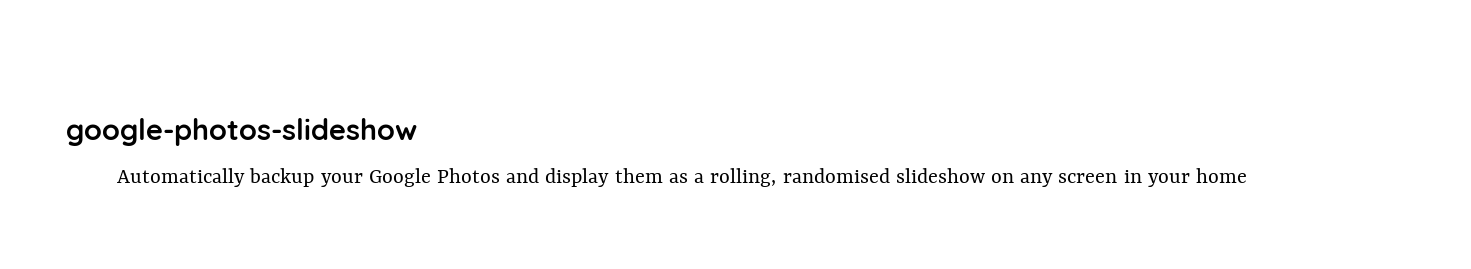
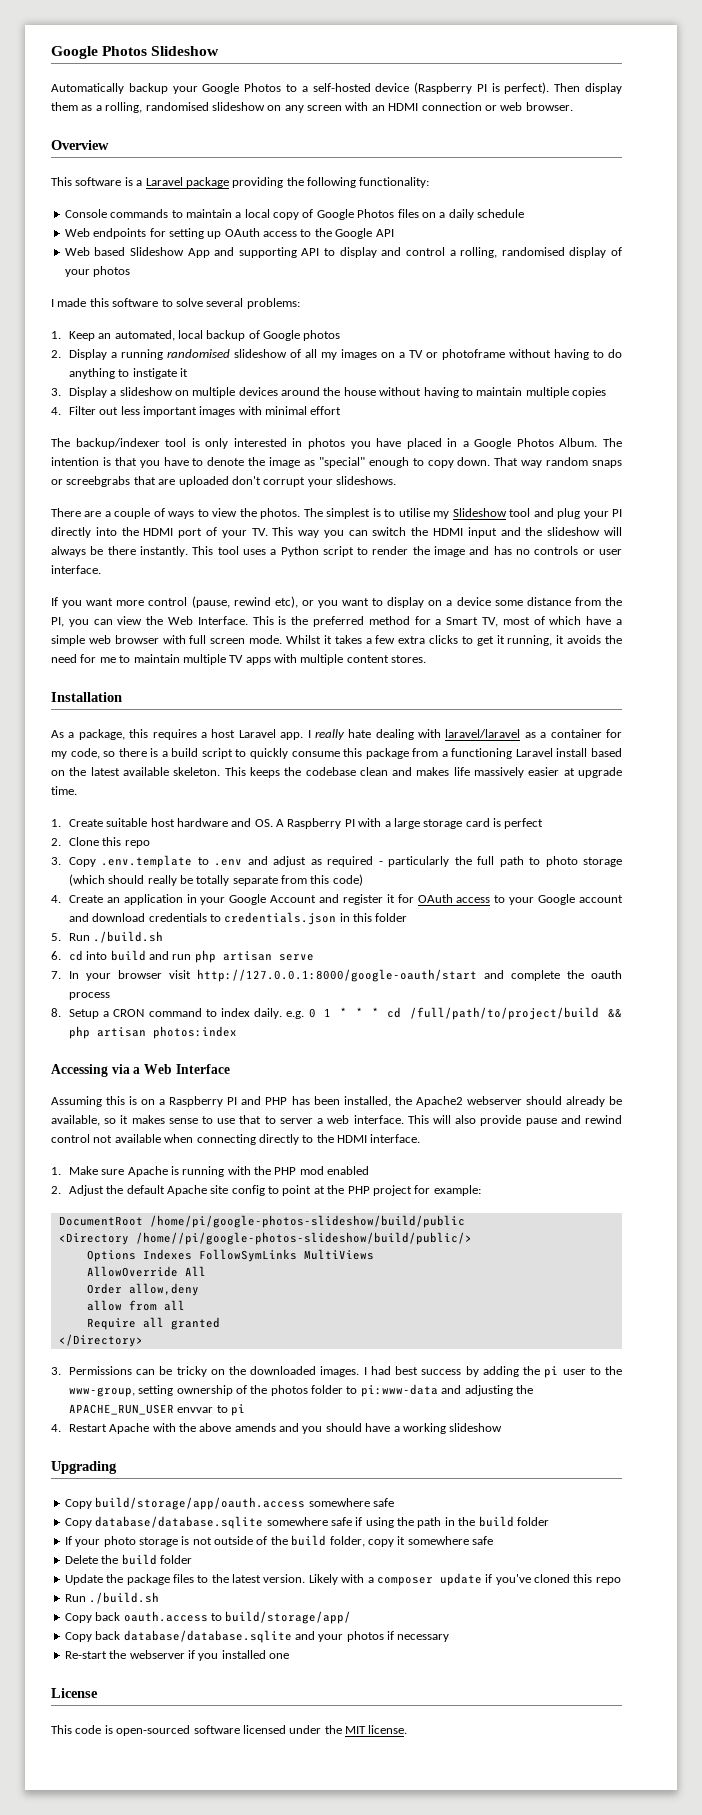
- google-photos-slideshow
+ Google Photos Slideshow
- Automatically backup your Google Photos and display them as a rolling, randomised slideshow on any screen in your home
+ Automatically backup your Google Photos to a self-hosted device (Raspberry PI is perfect). Then display them as a rolling, randomised slideshow on any screen with an HDMI connection or web browser.
+ Overview
+ This software is a Laravel package providing the following functionality:
+ Console commands to maintain a local copy of Google Photos files on a daily schedule
+ Web endpoints for setting up OAuth access to the Google API
+ Web based Slideshow App and supporting API to display and control a rolling, randomised display of your photos
+ I made this software to solve several problems:
+ 1. Keep an automated, local backup of Google photos
+ 2. Display a running randomised slideshow of all my images on a TV or photoframe without having to do anything to instigate it
+ 3. Display a slideshow on multiple devices around the house without having to maintain multiple copies
+ 4. Filter out less important images with minimal effort
+ The backup/indexer tool is only interested in photos you have placed in a Google Photos Album. The intention is that you have to denote the image as "special" enough to copy down. That way random snaps or screebgrabs that are uploaded don't corrupt your slideshows.
+ There are a couple of ways to view the photos. The simplest is to utilise my Slideshow tool and plug your PI directly into the HDMI port of your TV. This way you can switch the HDMI input and the slideshow will always be there instantly. This tool uses a Python script to render the image and has no controls or user interface.
+ If you want more control (pause, rewind etc), or you want to display on a device some distance from the PI, you can view the Web Interface. This is the preferred method for a Smart TV, most of which have a simple web browser with full screen mode. Whilst it takes a few extra clicks to get it running, it avoids the need for me to maintain multiple TV apps with multiple content stores.
+ Installation
+ As a package, this requires a host Laravel app. I really hate dealing with laravel/laravel as a container for my code, so there is a build script to quickly consume this package from a functioning Laravel install based on the latest available skeleton. This keeps the codebase clean and makes life massively easier at upgrade time.
+ 1. Create suitable host hardware and OS. A Raspberry PI with a large storage card is perfect
+ 2. Clone this repo
+ 3. Copy .env.template to .env and adjust as required - particularly the full path to photo storage (which should really be totally separate from this code)
+ 4. Create an application in your Google Account and register it for OAuth access to your Google account and download credentials to credentials.json in this folder
+ 5. Run ./build.sh
+ 6. cd into build and run php artisan serve
+ 7. In your browser visit http://127.0.0.1:8000/google-oauth/start and complete the oauth process
+ 8. Setup a CRON command to index daily. e.g. 0 1 * * * cd /full/path/to/project/build && php artisan photos:index
+ Accessing via a Web Interface
+ Assuming this is on a Raspberry PI and PHP has been installed, the Apache2 webserver should already be available, so it makes sense to use that to server a web interface. This will also provide pause and rewind control not available when connecting directly to the HDMI interface.
+ 1. Make sure Apache is running with the PHP mod enabled
+ 2. Adjust the default Apache site config to point at the PHP project for example:
+ DocumentRoot /home/pi/google-photos-slideshow/build/public
+ <Directory /home//pi/google-photos-slideshow/build/public/>
+ Options Indexes FollowSymLinks MultiViews
+ AllowOverride All
+ Order allow,deny
+ allow from all
+ Require all granted
+ </Directory>
+ 3. Permissions can be tricky on the downloaded images. I had best success by adding the pi user to the www-group, setting ownership of the photos folder to pi:www-data and adjusting the APACHE_RUN_USER envvar to pi
+ 4. Restart Apache with the above amends and you should have a working slideshow
+ Upgrading
+ Copy build/storage/app/oauth.access somewhere safe
+ Copy database/database.sqlite somewhere safe if using the path in the build folder
+ If your photo storage is not outside of the build folder, copy it somewhere safe
+ Delete the build folder
+ Update the package files to the latest version. Likely with a composer update if you've cloned this repo
+ Run ./build.sh
+ Copy back oauth.access to build/storage/app/
+ Copy back database/database.sqlite and your photos if necessary
+ Re-start the webserver if you installed one
+ License
+ This code is open-sourced software licensed under the MIT license.

